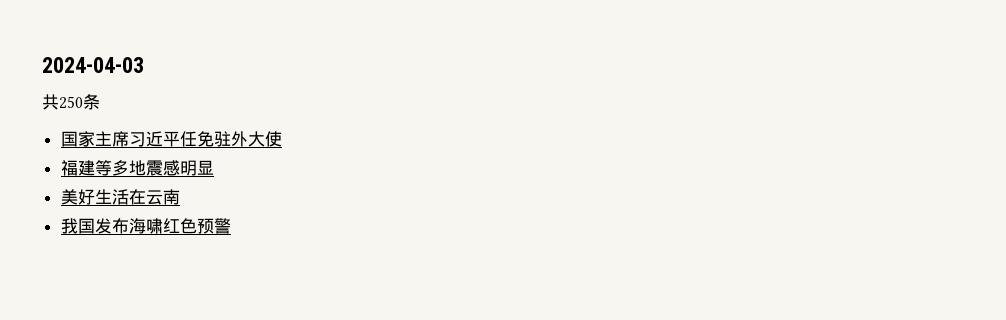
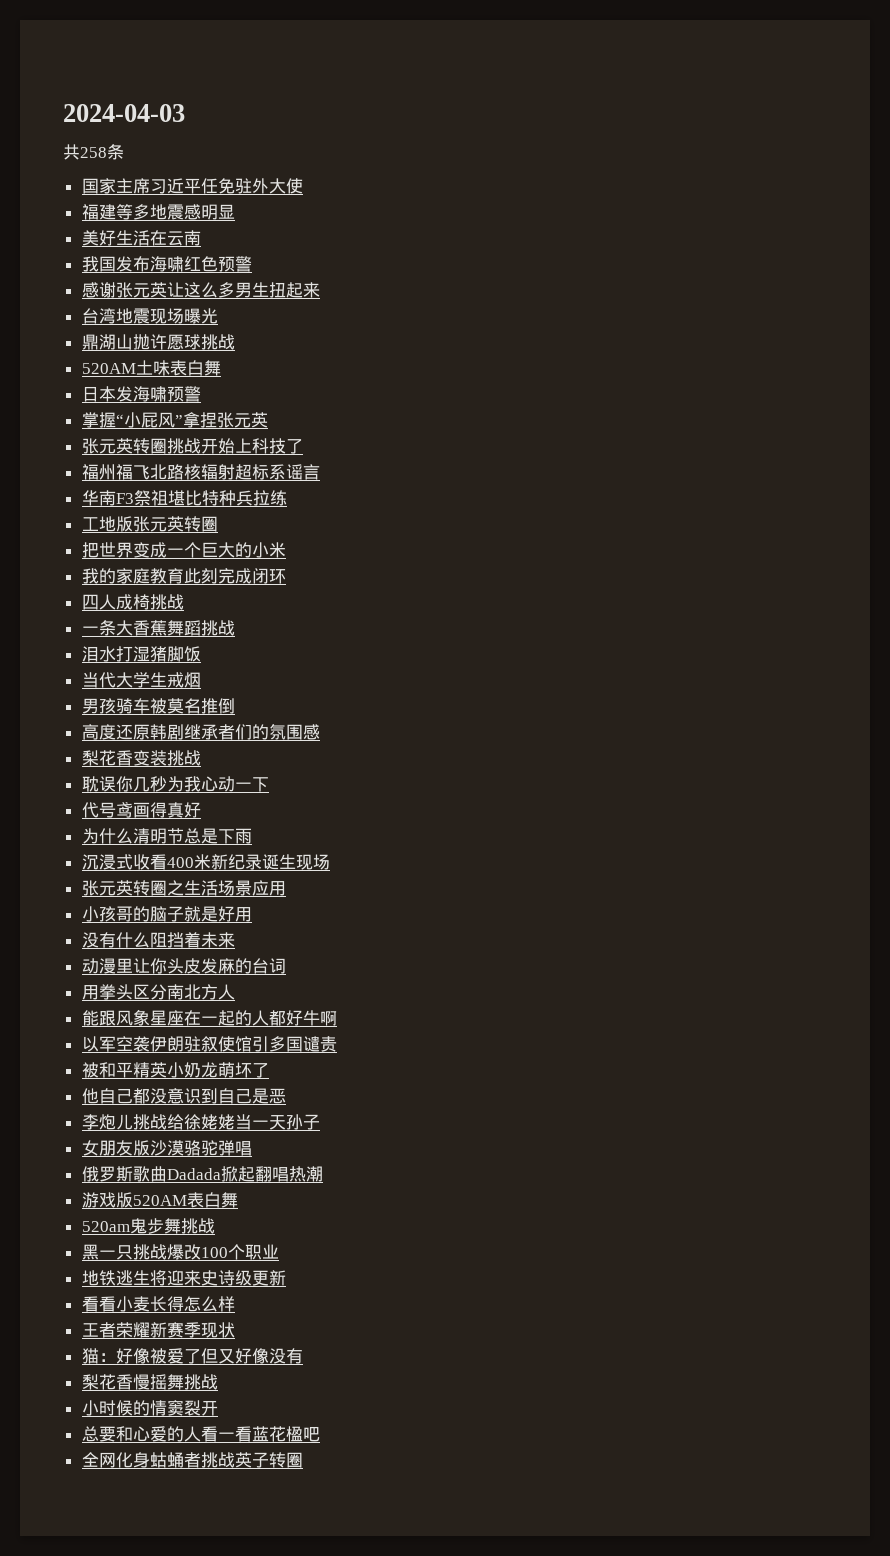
- 共250条
+ 共258条
+ 感谢张元英让这么多男生扭起来
+ 台湾地震现场曝光
+ 鼎湖山抛许愿球挑战
+ 520AM土味表白舞
+ 日本发海啸预警
+ 掌握“小屁风”拿捏张元英
+ 张元英转圈挑战开始上科技了
+ 福州福飞北路核辐射超标系谣言
+ 华南F3祭祖堪比特种兵拉练
+ 工地版张元英转圈
+ 把世界变成一个巨大的小米
+ 我的家庭教育此刻完成闭环
+ 四人成椅挑战
+ 一条大香蕉舞蹈挑战
+ 泪水打湿猪脚饭
+ 当代大学生戒烟
+ 男孩骑车被莫名推倒
+ 高度还原韩剧继承者们的氛围感
+ 梨花香变装挑战
+ 耽误你几秒为我心动一下
+ 代号鸢画得真好
+ 为什么清明节总是下雨
+ 沉浸式收看400米新纪录诞生现场
+ 张元英转圈之生活场景应用
+ 小孩哥的脑子就是好用
+ 没有什么阻挡着未来
+ 动漫里让你头皮发麻的台词
+ 用拳头区分南北方人
+ 能跟风象星座在一起的人都好牛啊
+ 以军空袭伊朗驻叙使馆引多国谴责
+ 被和平精英小奶龙萌坏了
+ 他自己都没意识到自己是恶
+ 李炮儿挑战给徐姥姥当一天孙子
+ 女朋友版沙漠骆驼弹唱
+ 俄罗斯歌曲Dadada掀起翻唱热潮
+ 游戏版520AM表白舞
+ 520am鬼步舞挑战
+ 黑一只挑战爆改100个职业
+ 地铁逃生将迎来史诗级更新
+ 看看小麦长得怎么样
+ 王者荣耀新赛季现状
+ 猫：好像被爱了但又好像没有
+ 梨花香慢摇舞挑战
+ 小时候的情窦裂开
+ 总要和心爱的人看一看蓝花楹吧
+ 全网化身蛄蛹者挑战英子转圈

